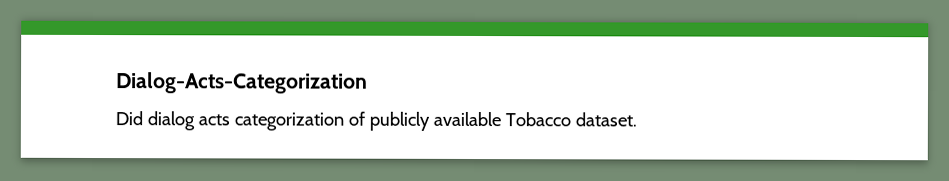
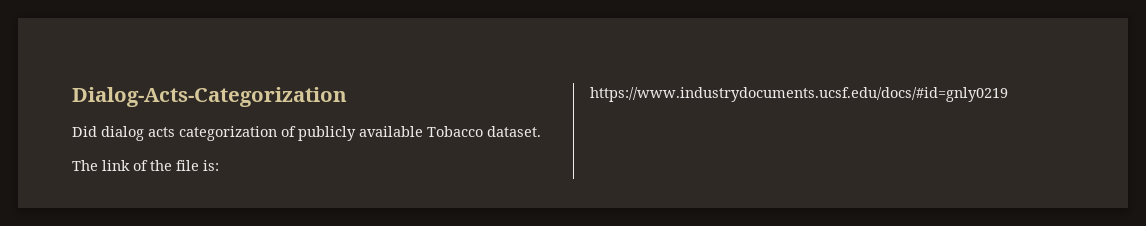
+ The link of the file is: https://www.industrydocuments.ucsf.edu/docs/#id=gnly0219

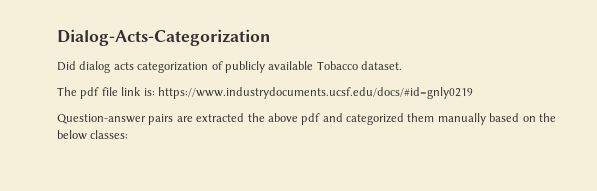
- The link of the file is: https://www.industrydocuments.ucsf.edu/docs/#id=gnly0219
+ The pdf file link is: https://www.industrydocuments.ucsf.edu/docs/#id=gnly0219
+ Question-answer pairs are extracted the above pdf and categorized them manually based on the below classes:

